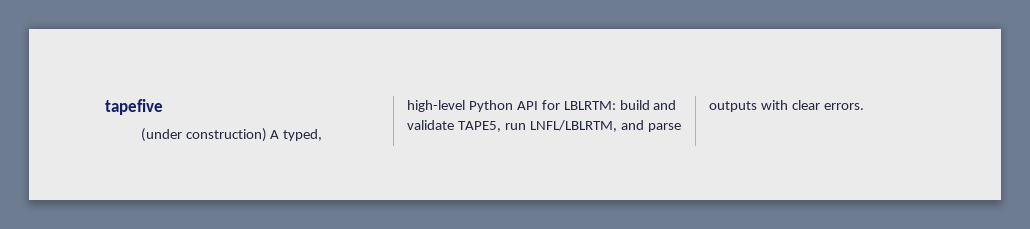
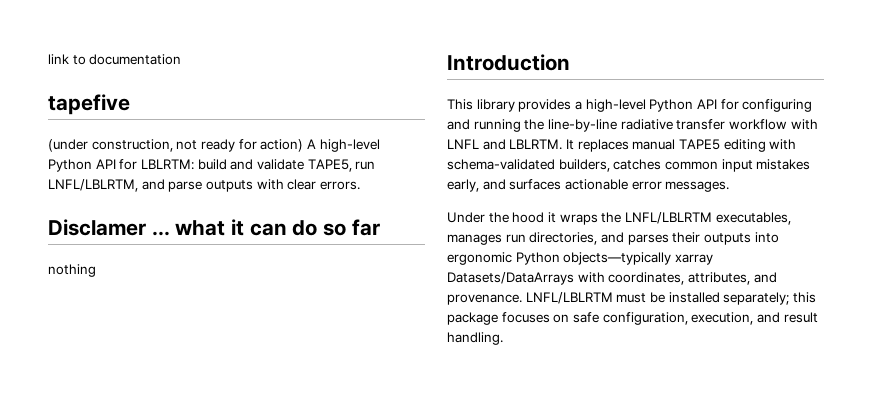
+ link to documentation
- (under construction) A typed, high-level Python API for LBLRTM: build and validate TAPE5, run LNFL/LBLRTM, and parse outputs with clear errors.
+ (under construction, not ready for action) A high-level Python API for LBLRTM: build and validate TAPE5, run LNFL/LBLRTM, and parse outputs with clear errors.
+ Disclamer ... what it can do so far
+ nothing
+ Introduction
+ This library provides a high-level Python API for configuring and running the line-by-line radiative transfer workflow with LNFL and LBLRTM. It replaces manual TAPE5 editing with schema-validated builders, catches common input mistakes early, and surfaces actionable error messages.
+ Under the hood it wraps the LNFL/LBLRTM executables, manages run directories, and parses their outputs into ergonomic Python objects—typically xarray Datasets/DataArrays with coordinates, attributes, and provenance. LNFL/LBLRTM must be installed separately; this package focuses on safe configuration, execution, and result handling.

